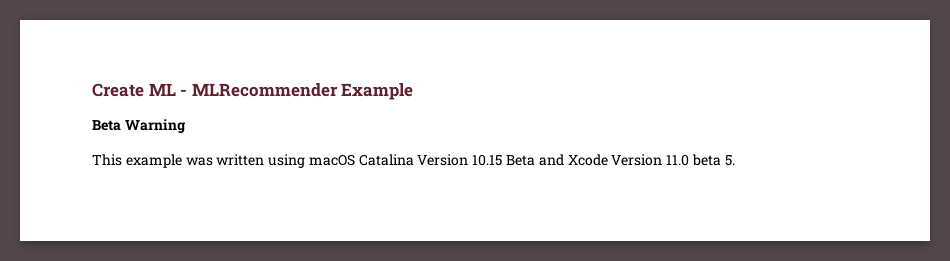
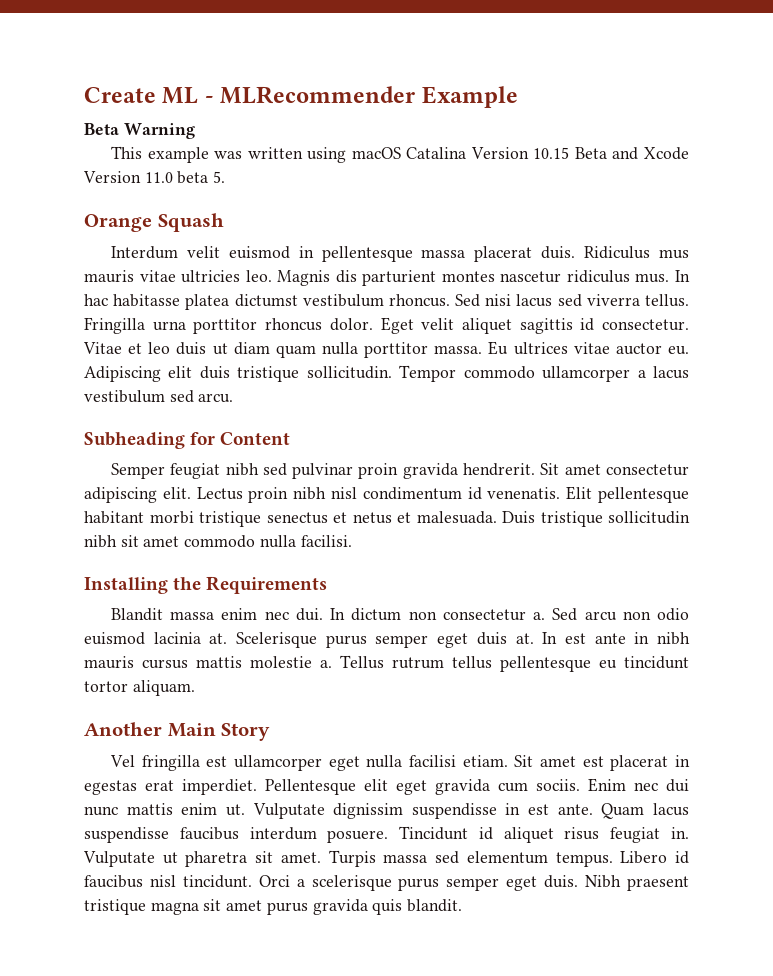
+ Orange Squash
+ Interdum velit euismod in pellentesque massa placerat duis. Ridiculus mus mauris vitae ultricies leo. Magnis dis parturient montes nascetur ridiculus mus. In hac habitasse platea dictumst vestibulum rhoncus. Sed nisi lacus sed viverra tellus. Fringilla urna porttitor rhoncus dolor. Eget velit aliquet sagittis id consectetur. Vitae et leo duis ut diam quam nulla porttitor massa. Eu ultrices vitae auctor eu. Adipiscing elit duis tristique sollicitudin. Tempor commodo ullamcorper a lacus vestibulum sed arcu.
+ Subheading for Content
+ Semper feugiat nibh sed pulvinar proin gravida hendrerit. Sit amet consectetur adipiscing elit. Lectus proin nibh nisl condimentum id venenatis. Elit pellentesque habitant morbi tristique senectus et netus et malesuada. Duis tristique sollicitudin nibh sit amet commodo nulla facilisi.
+ Installing the Requirements
+ Blandit massa enim nec dui. In dictum non consectetur a. Sed arcu non odio euismod lacinia at. Scelerisque purus semper eget duis at. In est ante in nibh mauris cursus mattis molestie a. Tellus rutrum tellus pellentesque eu tincidunt tortor aliquam.
+ Another Main Story
+ Vel fringilla est ullamcorper eget nulla facilisi etiam. Sit amet est placerat in egestas erat imperdiet. Pellentesque elit eget gravida cum sociis. Enim nec dui nunc mattis enim ut. Vulputate dignissim suspendisse in est ante. Quam lacus suspendisse faucibus interdum posuere. Tincidunt id aliquet risus feugiat in. Vulputate ut pharetra sit amet. Turpis massa sed elementum tempus. Libero id faucibus nisl tincidunt. Orci a scelerisque purus semper eget duis. Nibh praesent tristique magna sit amet purus gravida quis blandit.

